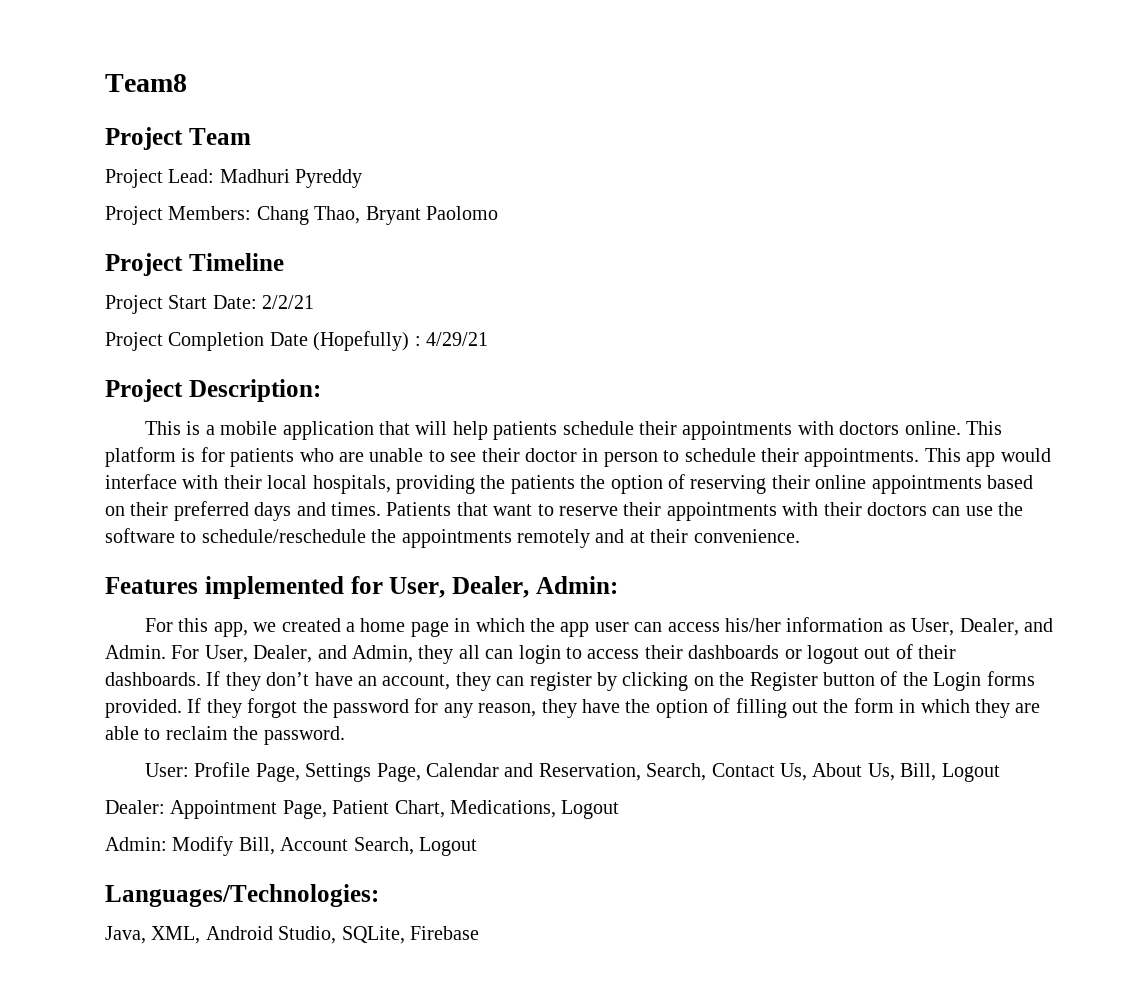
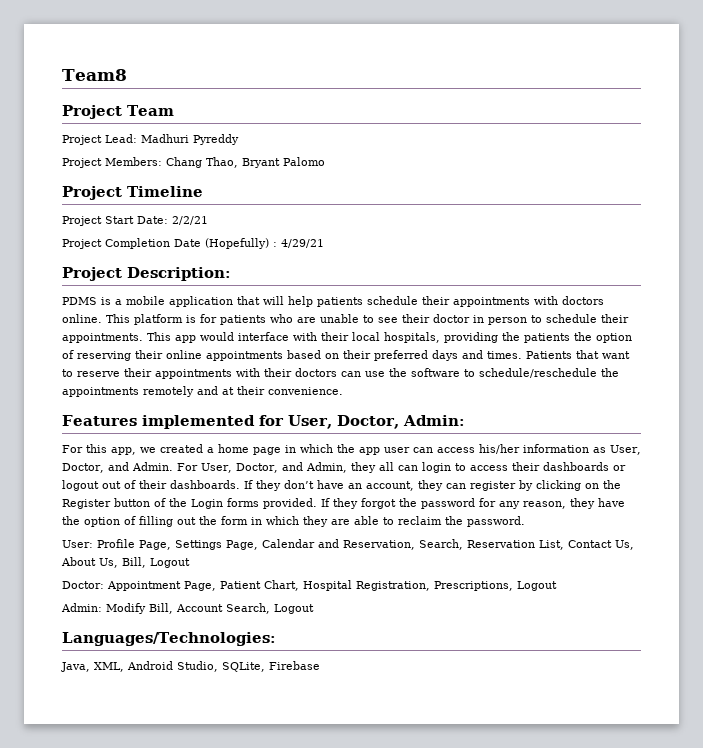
- Project Members: Chang Thao, Bryant Paolomo
+ Project Members: Chang Thao, Bryant Palomo
- This is a mobile application that will help patients schedule their appointments with doctors online.
+ PDMS is a mobile application that will help patients schedule their appointments with doctors online.
- Features implemented for User, Dealer, Admin:
+ Features implemented for User, Doctor, Admin:
- For this app, we created a home page in which the app user can access his/her information as User, Dealer, and Admin.
+ For this app, we created a home page in which the app user can access his/her information as User, Doctor, and Admin.
- For User, Dealer, and Admin, they all can login to access their dashboards or logout out of their dashboards.
+ For User, Doctor, and Admin, they all can login to access their dashboards or logout out of their dashboards.
- User: Profile Page, Settings Page, Calendar and Reservation, Search, Contact Us, About Us, Bill, Logout
+ User: Profile Page, Settings Page, Calendar and Reservation, Search, Reservation List, Contact Us, About Us, Bill, Logout
- Dealer: Appointment Page, Patient Chart, Medications, Logout
+ Doctor: Appointment Page, Patient Chart, Hospital Registration, Prescriptions, Logout

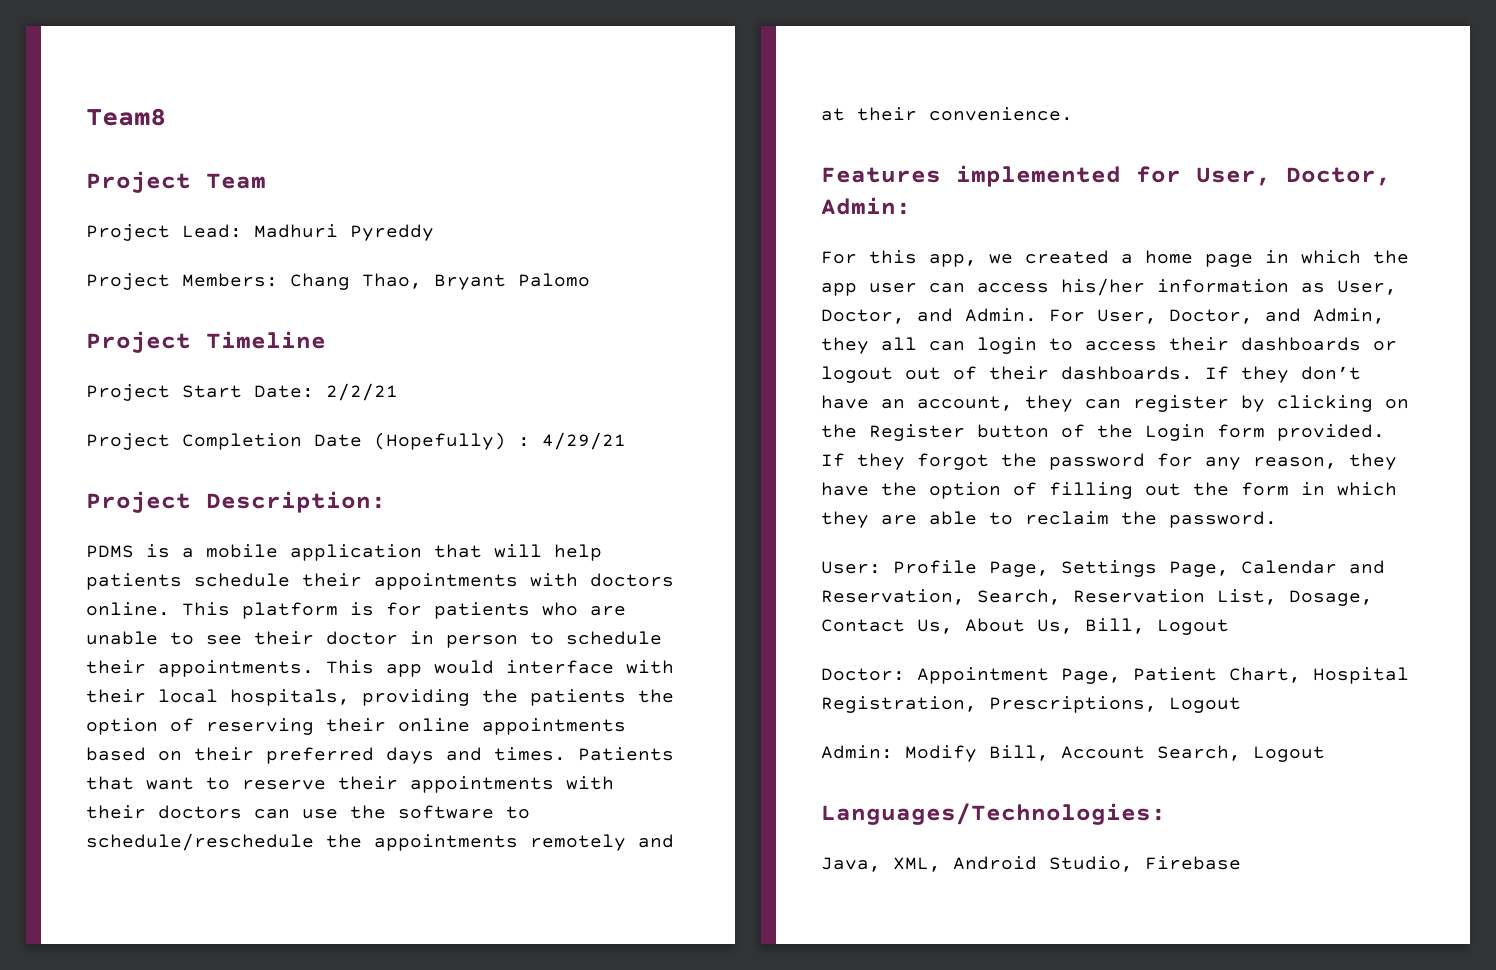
- If they don’t have an account, they can register by clicking on the Register button of the Login forms provided.
+ If they don’t have an account, they can register by clicking on the Register button of the Login form provided.
- User: Profile Page, Settings Page, Calendar and Reservation, Search, Reservation List, Contact Us, About Us, Bill, Logout
+ User: Profile Page, Settings Page, Calendar and Reservation, Search, Reservation List, Dosage, Contact Us, About Us, Bill, Logout
- Java, XML, Android Studio, SQLite, Firebase
+ Java, XML, Android Studio, Firebase

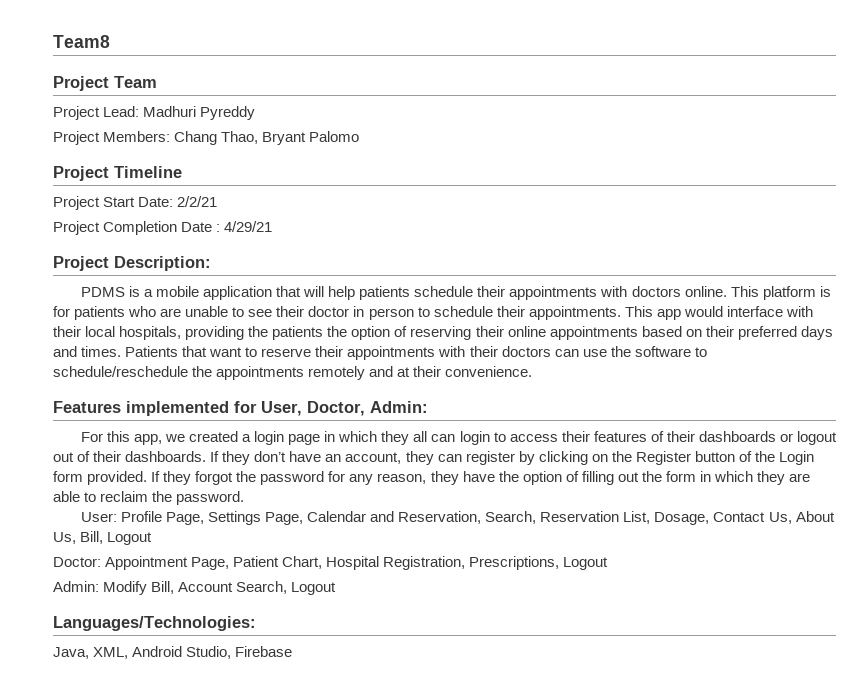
- Project Completion Date (Hopefully) : 4/29/21
+ Project Completion Date : 4/29/21
- For this app, we created a home page in which the app user can access his/her information as User, Doctor, and Admin. For User, Doctor, and Admin, they all can login to access their dashboards or logout out of their dashboards.
+ For this app, we created a login page in which they all can login to access their features of their dashboards or logout out of their dashboards.

